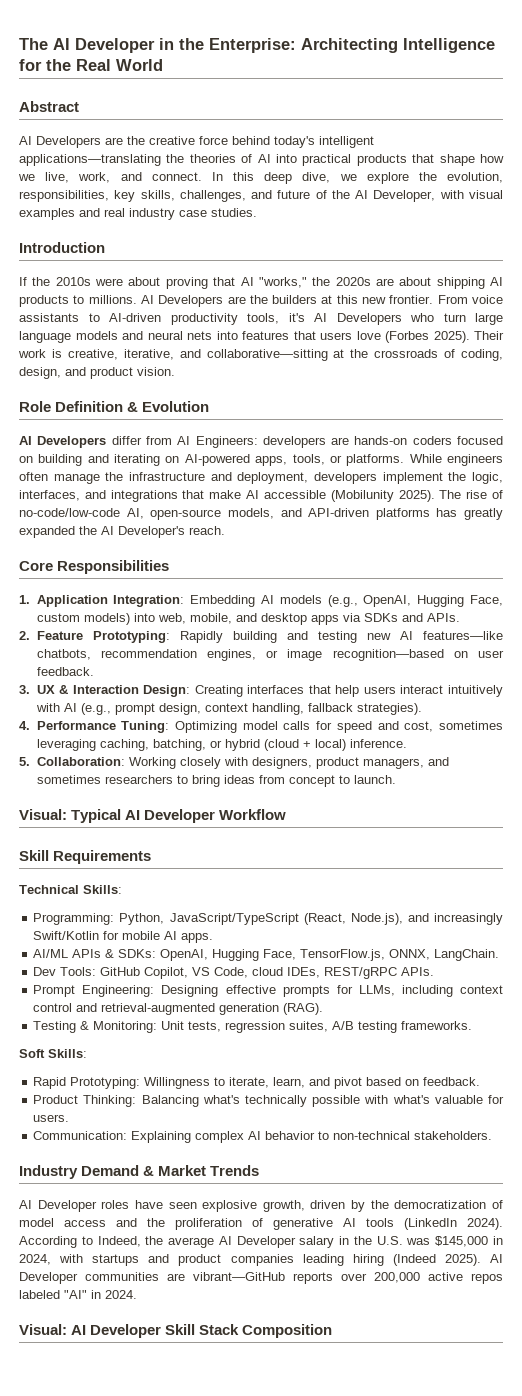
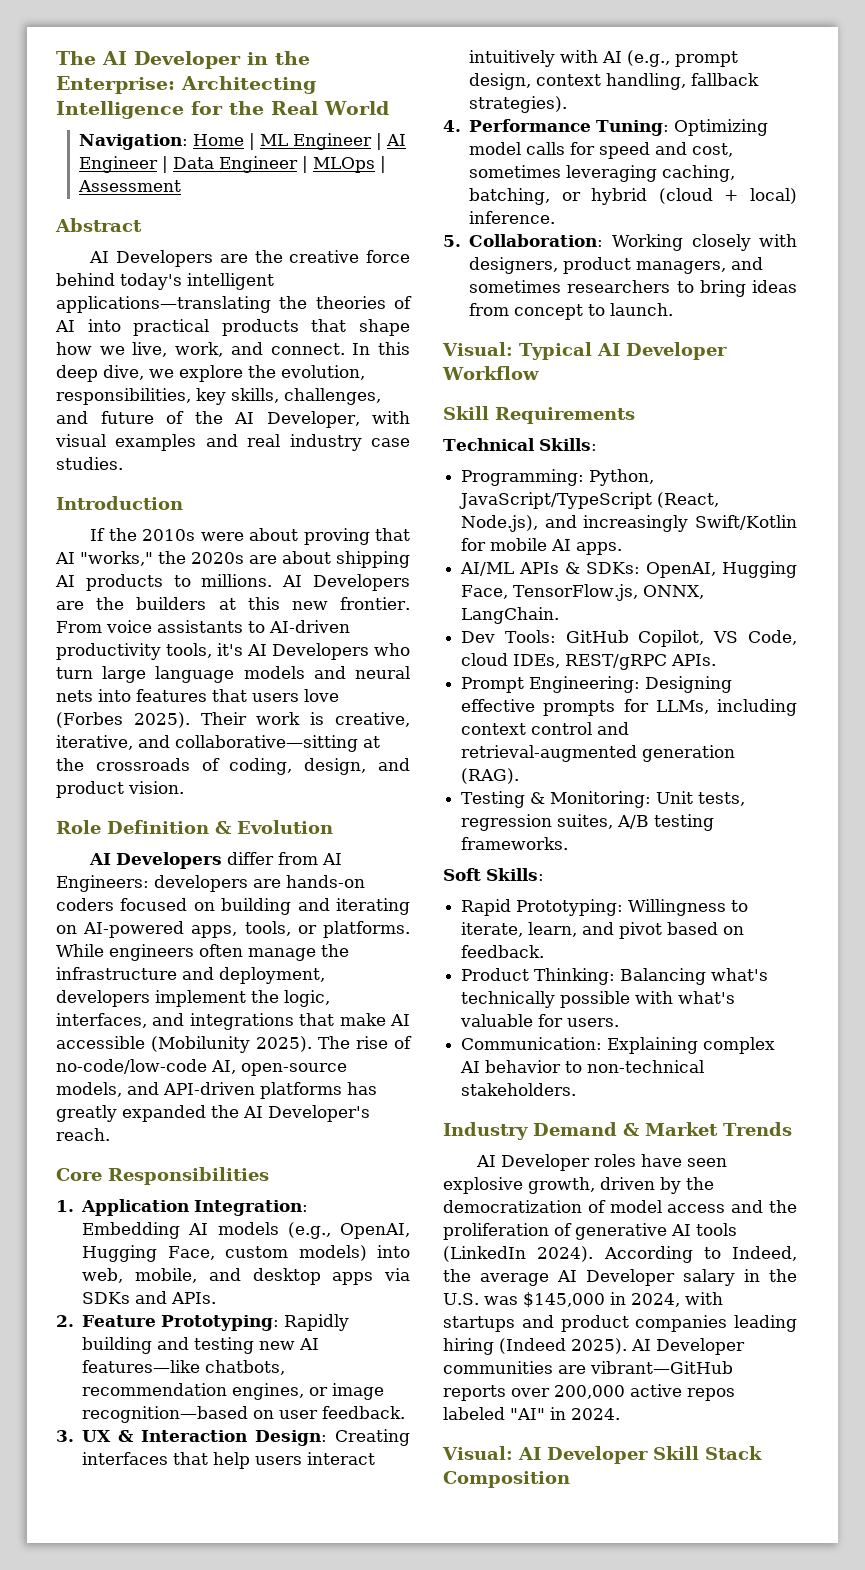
+ Navigation: Home | ML Engineer | AI Engineer | Data Engineer | MLOps | Assessment

